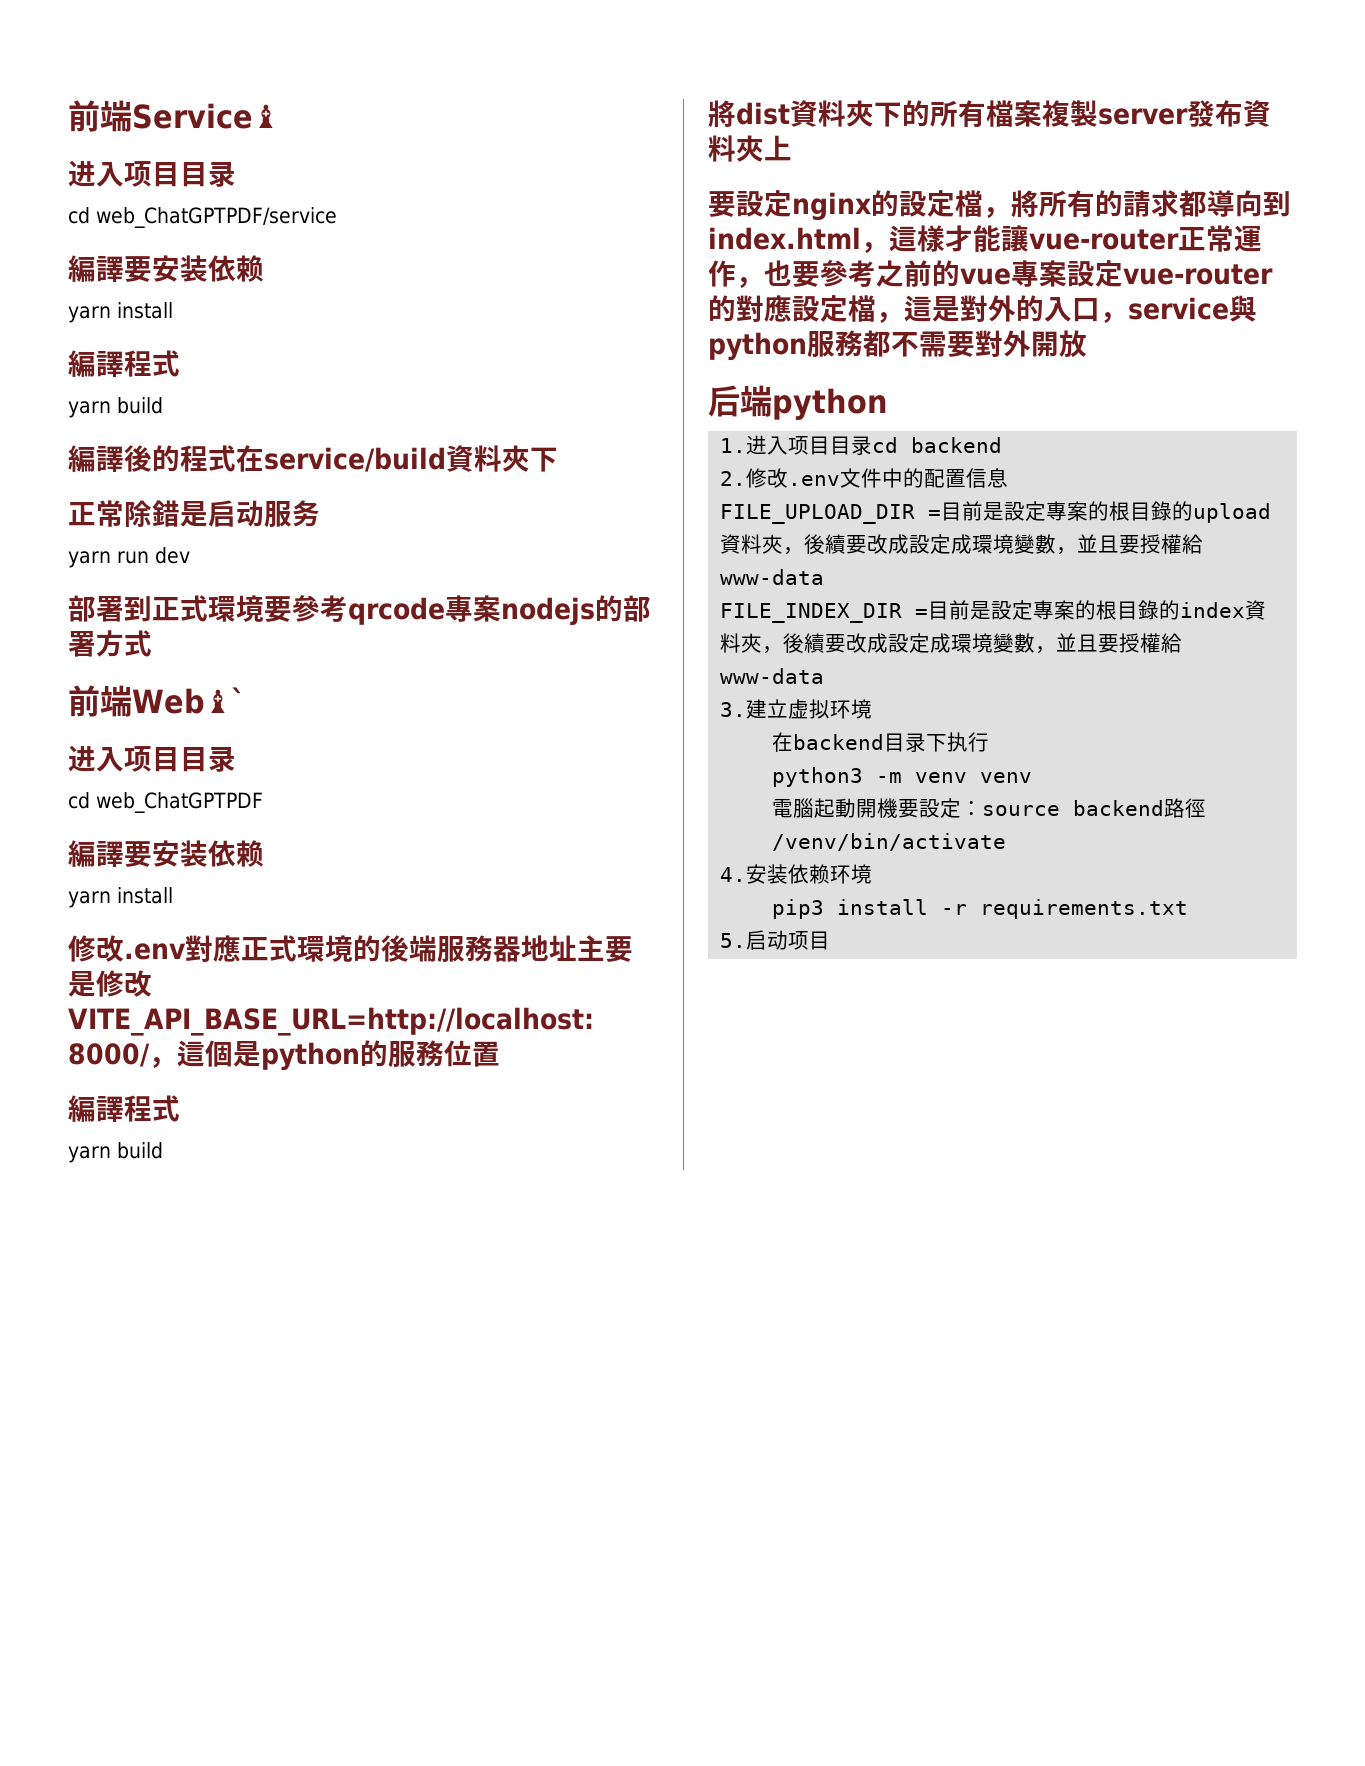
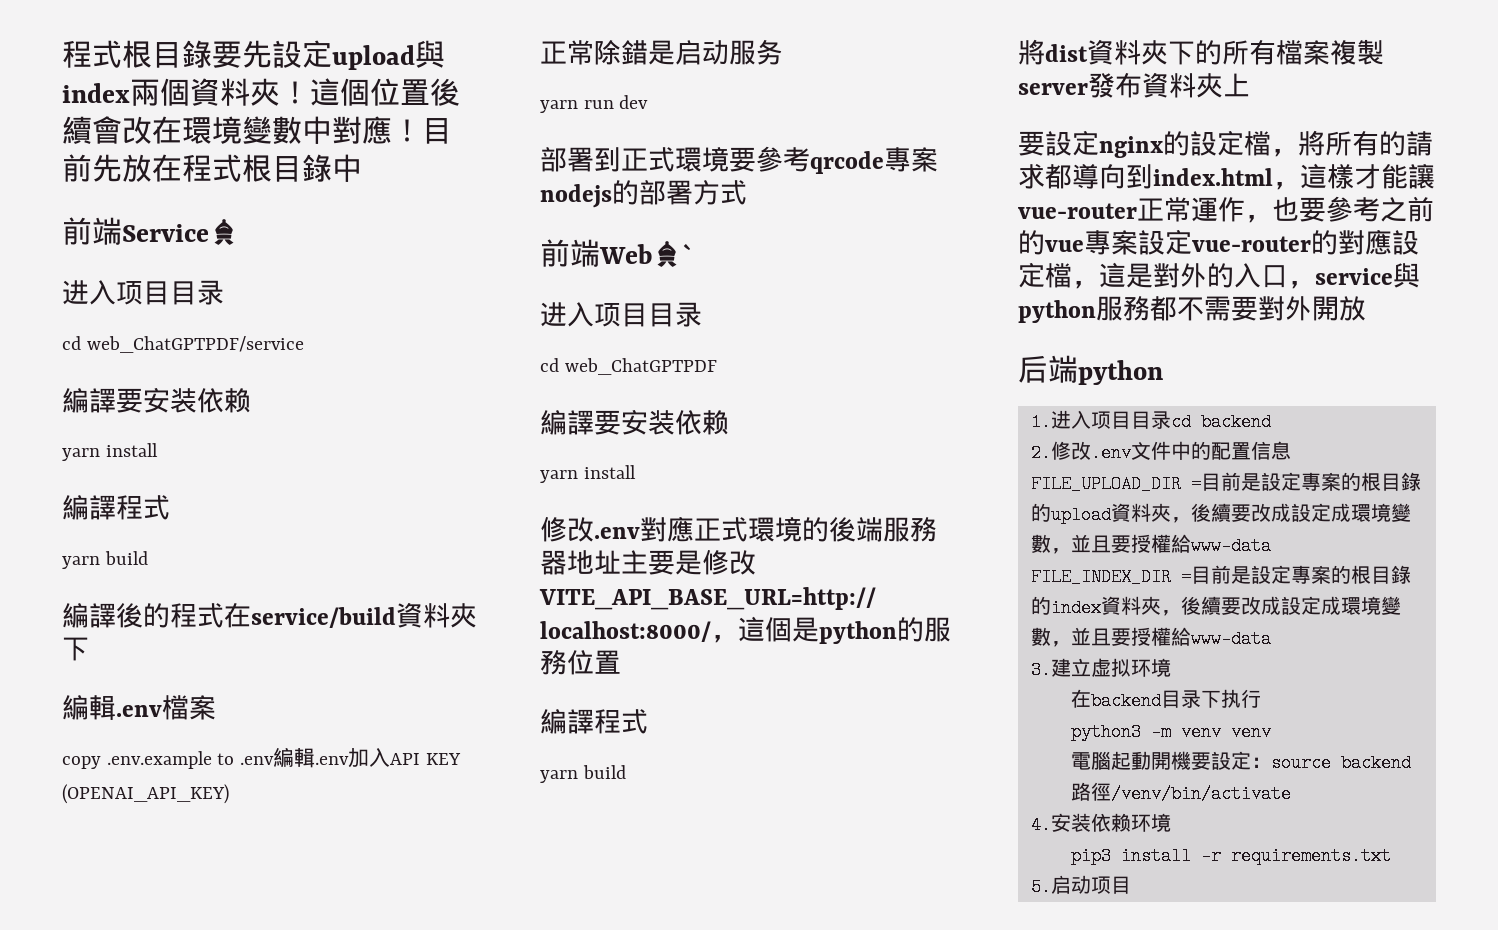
+ 程式根目錄要先設定upload與index兩個資料夾！這個位置後續會改在環境變數中對應！目前先放在程式根目錄中
+ 編輯.env檔案
+ copy .env.example to .env編輯.env加入API KEY (OPENAI_API_KEY)

